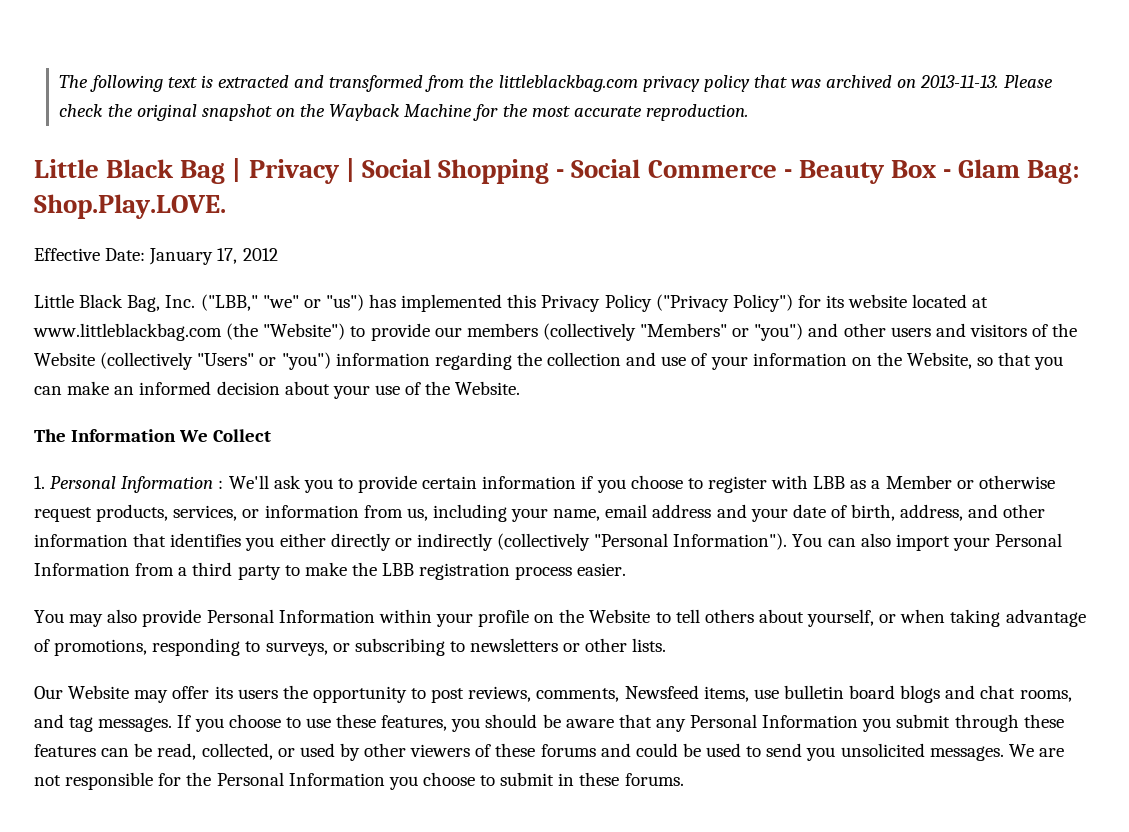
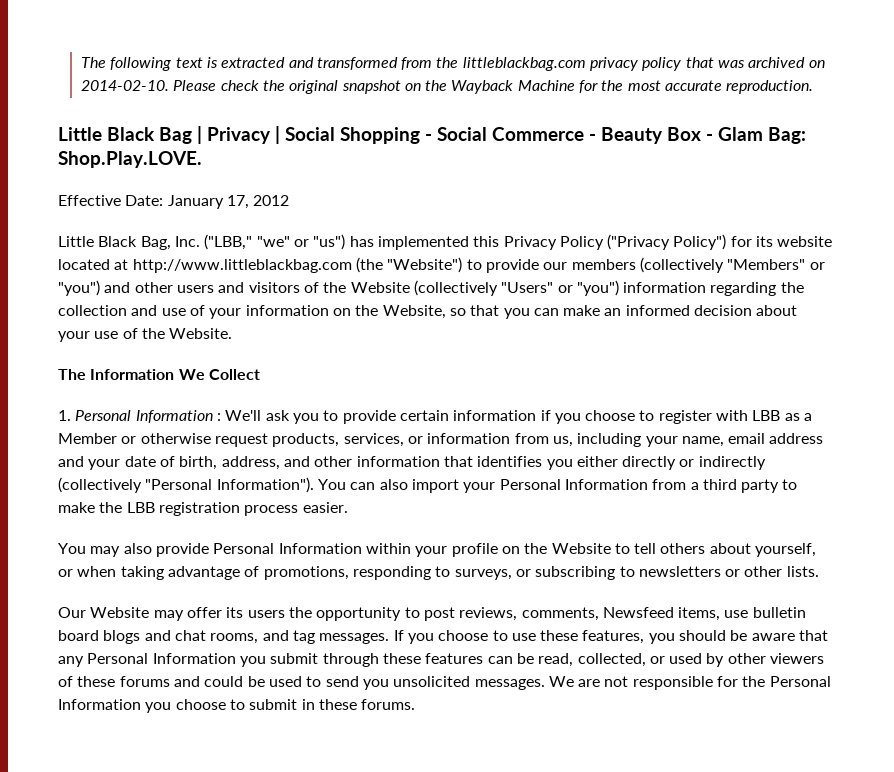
- The following text is extracted and transformed from the littleblackbag.com privacy policy that was archived on 2013-11-13.
+ The following text is extracted and transformed from the littleblackbag.com privacy policy that was archived on 2014-02-10.
- Little Black Bag, Inc. ("LBB," "we" or "us") has implemented this Privacy Policy ("Privacy Policy") for its website located at www.littleblackbag.com (the "Website") to provide our members (collectively "Members" or "you") and other users and visitors of the Website (collectively "Users" or "you") information regarding the collection and use of your information on the Website, so that you can make an informed decision about your use of the Website.
+ Little Black Bag, Inc. ("LBB," "we" or "us") has implemented this Privacy Policy ("Privacy Policy") for its website located at http://www.littleblackbag.com (the "Website") to provide our members (collectively "Members" or "you") and other users and visitors of the Website (collectively "Users" or "you") information regarding the collection and use of your information on the Website, so that you can make an informed decision about your use of the Website.

